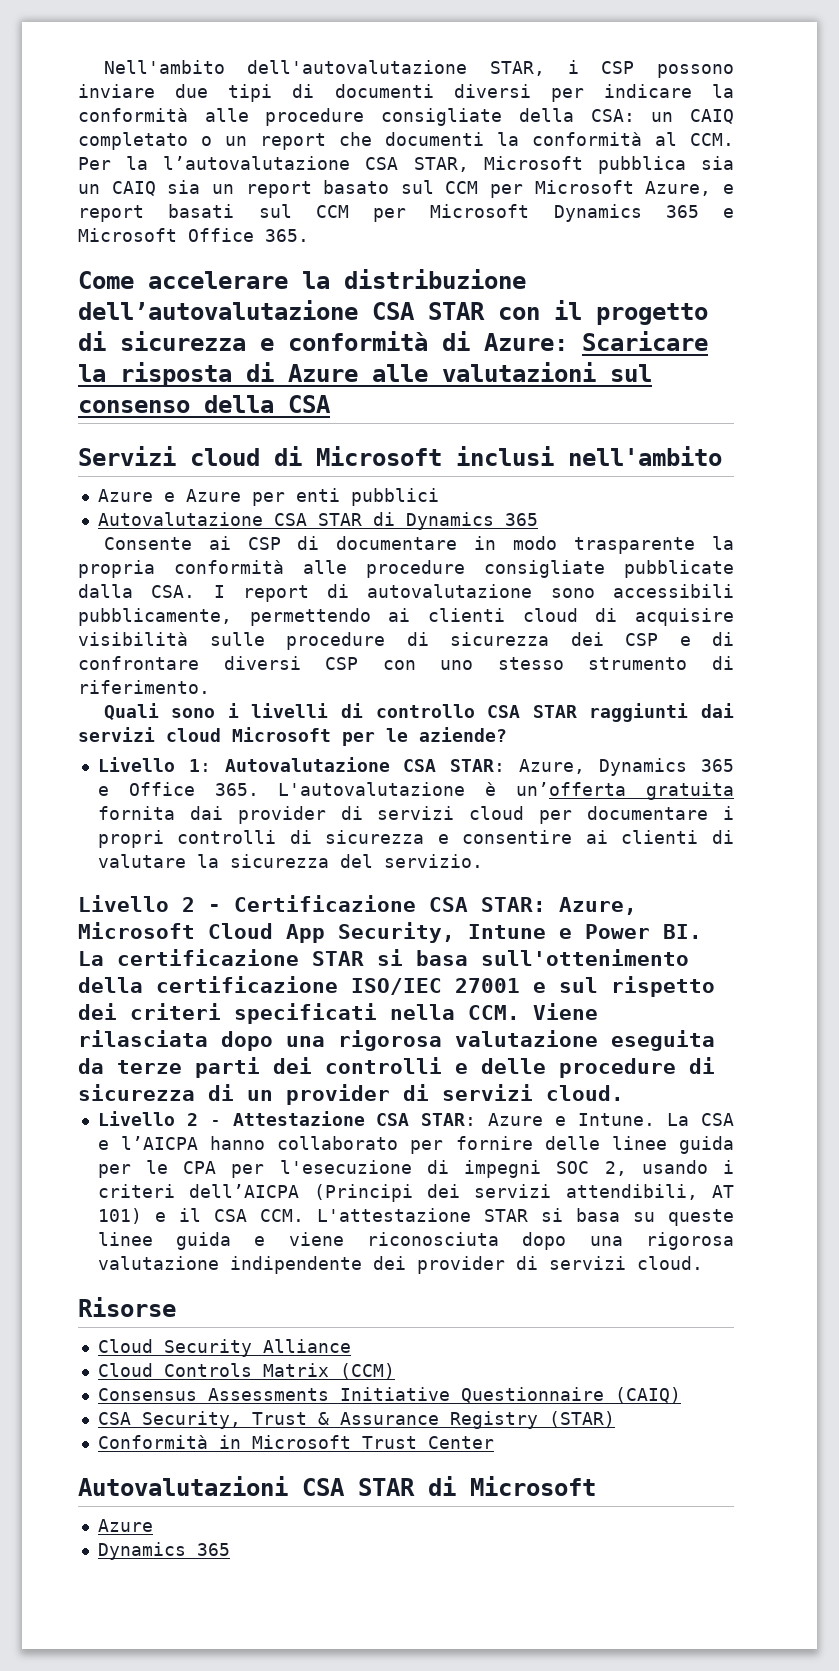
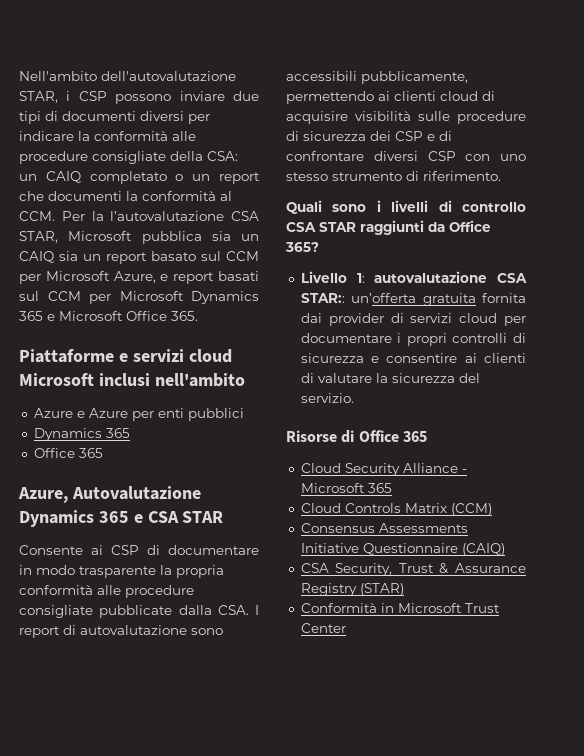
- Come accelerare la distribuzione dell’autovalutazione CSA STAR con il progetto di sicurezza e conformità di Azure: Scaricare la risposta di Azure alle valutazioni sul consenso della CSA
- Servizi cloud di Microsoft inclusi nell'ambito
+ Piattaforme e servizi cloud Microsoft inclusi nell'ambito
  Azure e Azure per enti pubblici
- Autovalutazione CSA STAR di Dynamics 365
+ Dynamics 365
+ Office 365
+ Azure, Autovalutazione Dynamics 365 e CSA STAR
- Quali sono i livelli di controllo CSA STAR raggiunti dai servizi cloud Microsoft per le aziende?
- Livello 1: Autovalutazione CSA STAR: Azure, Dynamics 365 e Office 365. L'autovalutazione è un’offerta gratuita fornita dai provider di servizi cloud per documentare i propri controlli di sicurezza e consentire ai clienti di valutare la sicurezza del servizio.
+ Quali sono i livelli di controllo CSA STAR raggiunti da Office 365?
+ Livello 1: autovalutazione CSA STAR:: un’offerta gratuita fornita dai provider di servizi cloud per documentare i propri controlli di sicurezza e consentire ai clienti di valutare la sicurezza del servizio.
- Livello 2 - Certificazione CSA STAR: Azure, Microsoft Cloud App Security, Intune e Power BI. La certificazione STAR si basa sull'ottenimento della certificazione ISO/IEC 27001 e sul rispetto dei criteri specificati nella CCM. Viene rilasciata dopo una rigorosa valutazione eseguita da terze parti dei controlli e delle procedure di sicurezza di un provider di servizi cloud.
- Livello 2 - Attestazione CSA STAR: Azure e Intune. La CSA e l’AICPA hanno collaborato per fornire delle linee guida per le CPA per l'esecuzione di impegni SOC 2, usando i criteri dell’AICPA (Principi dei servizi attendibili, AT 101) e il CSA CCM. L'attestazione STAR si basa su queste linee guida e viene riconosciuta dopo una rigorosa valutazione indipendente dei provider di servizi cloud.
- Risorse
+ Risorse di Office 365
- Cloud Security Alliance
+ Cloud Security Alliance - Microsoft 365
- Autovalutazioni CSA STAR di Microsoft
- Azure
- Dynamics 365

